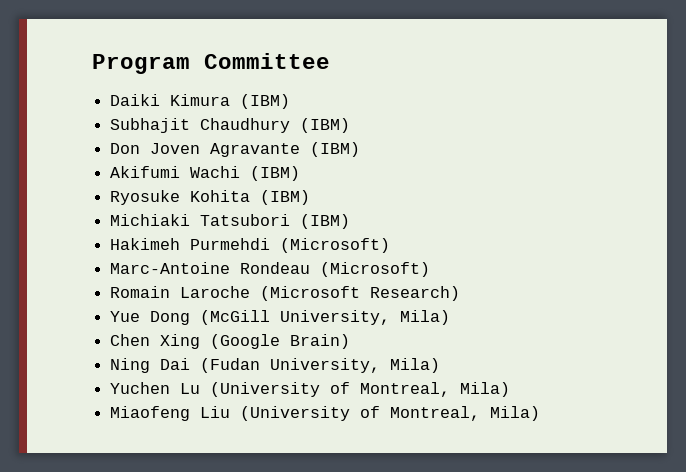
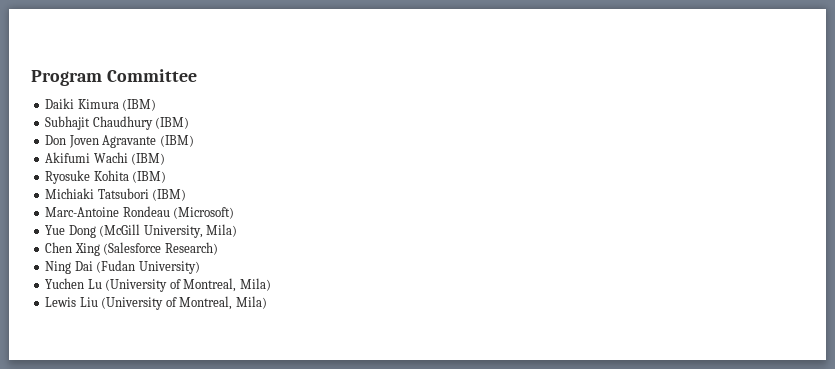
- Hakimeh Purmehdi (Microsoft)
- Romain Laroche (Microsoft Research)
- Chen Xing (Google Brain)
+ Chen Xing (Salesforce Research)
- Ning Dai (Fudan University, Mila)
+ Ning Dai (Fudan University)
- Miaofeng Liu (University of Montreal, Mila)
+ Lewis Liu (University of Montreal, Mila)

